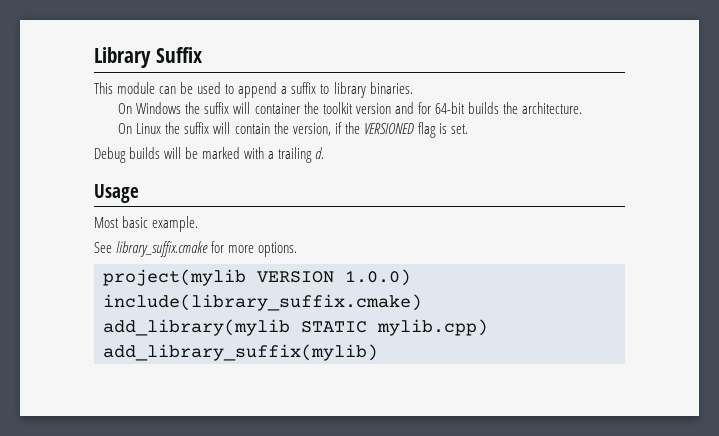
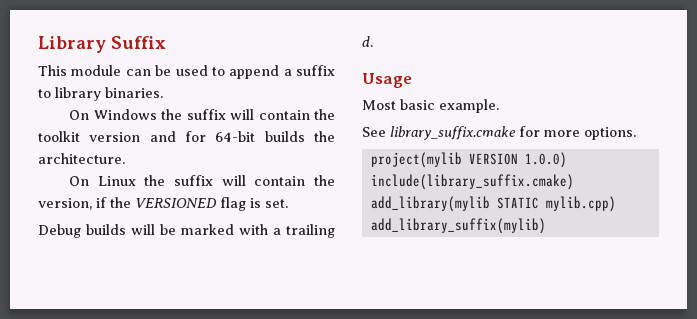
- On Windows the suffix will container the toolkit version and for 64-bit builds the architecture.
+ On Windows the suffix will contain the toolkit version and for 64-bit builds the architecture.

